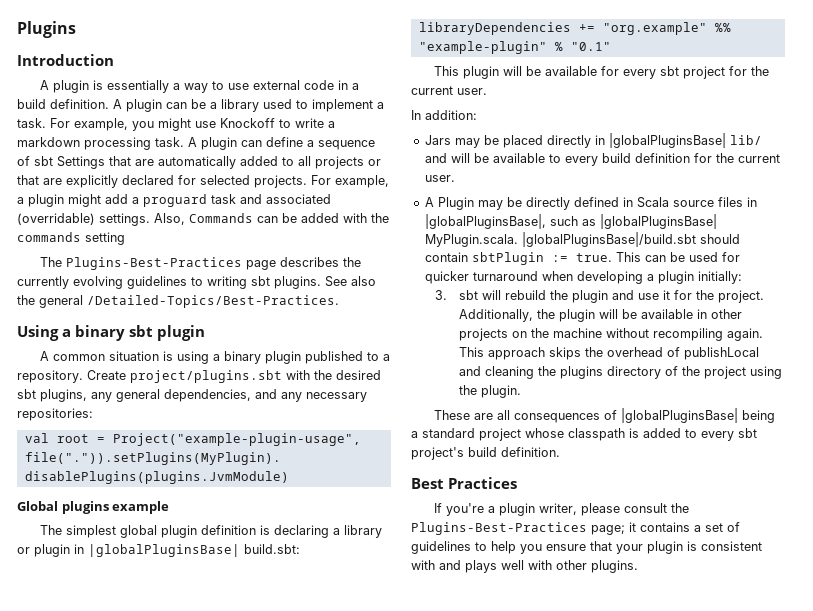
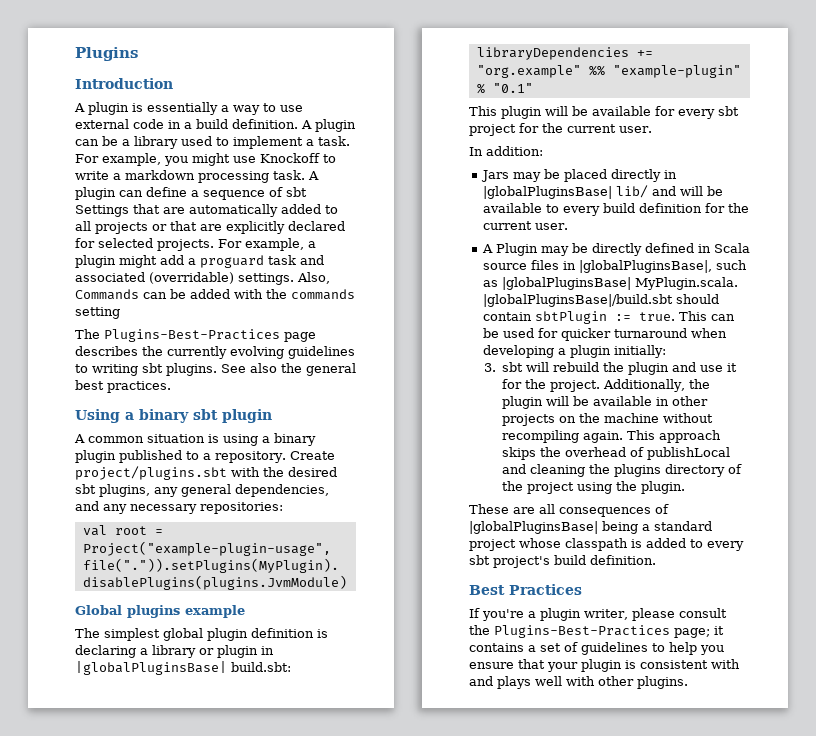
- See also the general /Detailed-Topics/Best-Practices.
+ See also the general best practices.

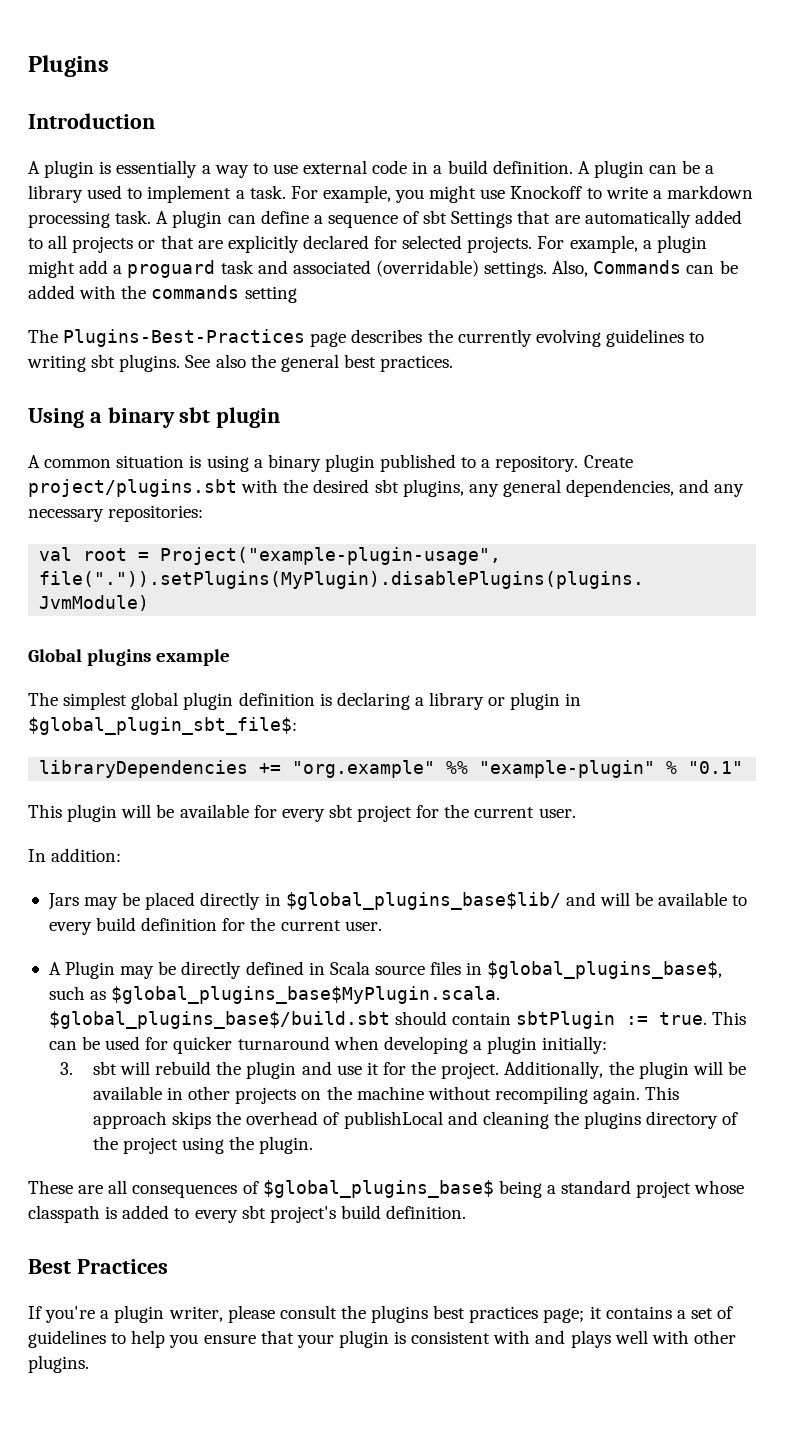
- The simplest global plugin definition is declaring a library or plugin in |globalPluginsBase| build.sbt:
+ The simplest global plugin definition is declaring a library or plugin in $global_plugin_sbt_file$:
- Jars may be placed directly in |globalPluginsBase| lib/ and will be available to every build definition for the current user.
+ Jars may be placed directly in $global_plugins_base$lib/ and will be available to every build definition for the current user.
- A Plugin may be directly defined in Scala source files in |globalPluginsBase|, such as |globalPluginsBase| MyPlugin.scala. |globalPluginsBase|/build.sbt should contain sbtPlugin := true.
+ A Plugin may be directly defined in Scala source files in $global_plugins_base$, such as $global_plugins_base$MyPlugin.scala. $global_plugins_base$/build.sbt should contain sbtPlugin := true.
- These are all consequences of |globalPluginsBase| being a standard project whose classpath is added to every sbt project's build definition.
+ These are all consequences of $global_plugins_base$ being a standard project whose classpath is added to every sbt project's build definition.
- If you're a plugin writer, please consult the Plugins-Best-Practices page; it contains a set of guidelines to help you ensure that your plugin is consistent with and plays well with other plugins.
+ If you're a plugin writer, please consult the plugins best practices page; it contains a set of guidelines to help you ensure that your plugin is consistent with and plays well with other plugins.

